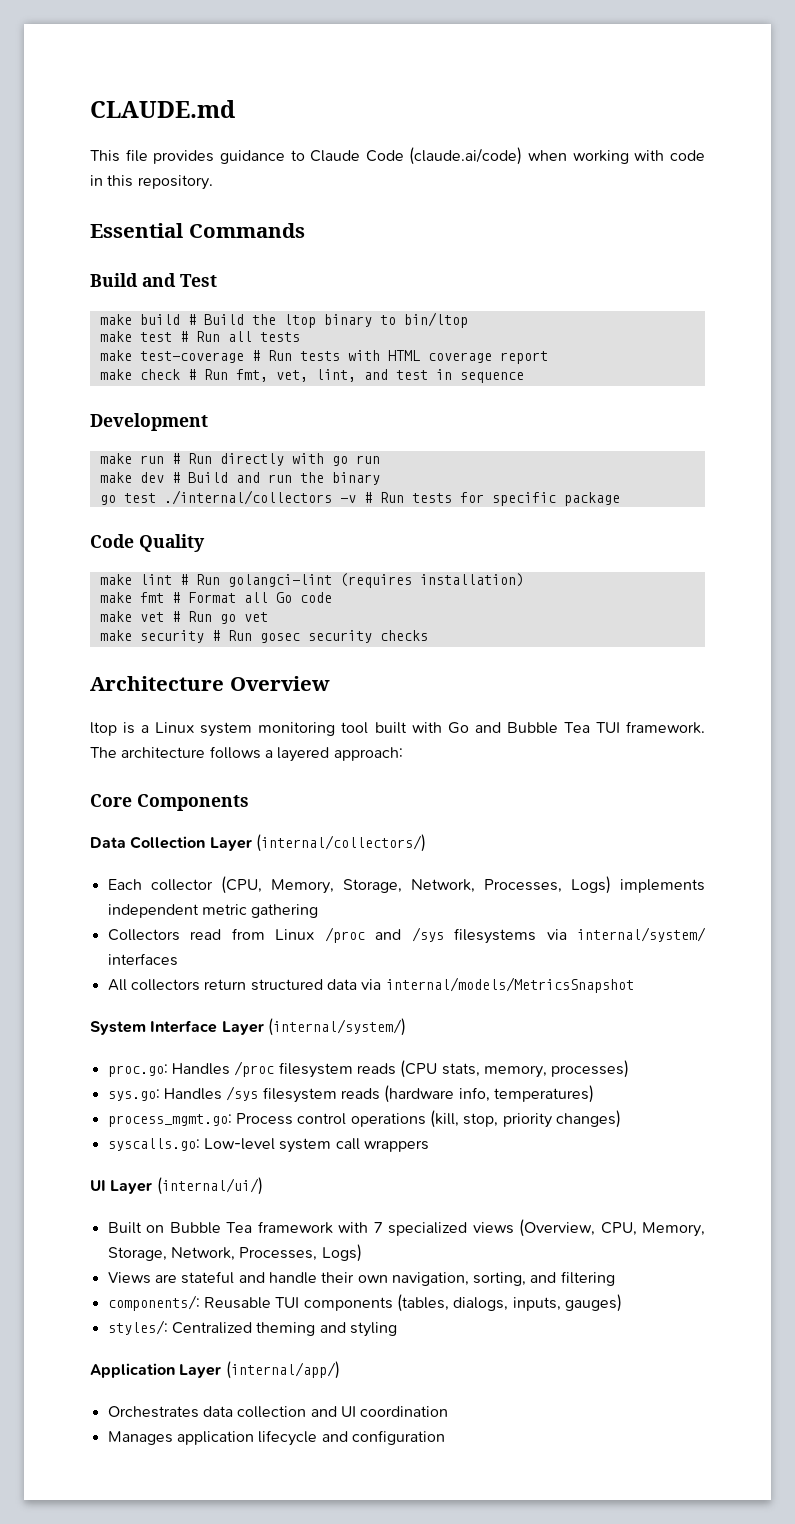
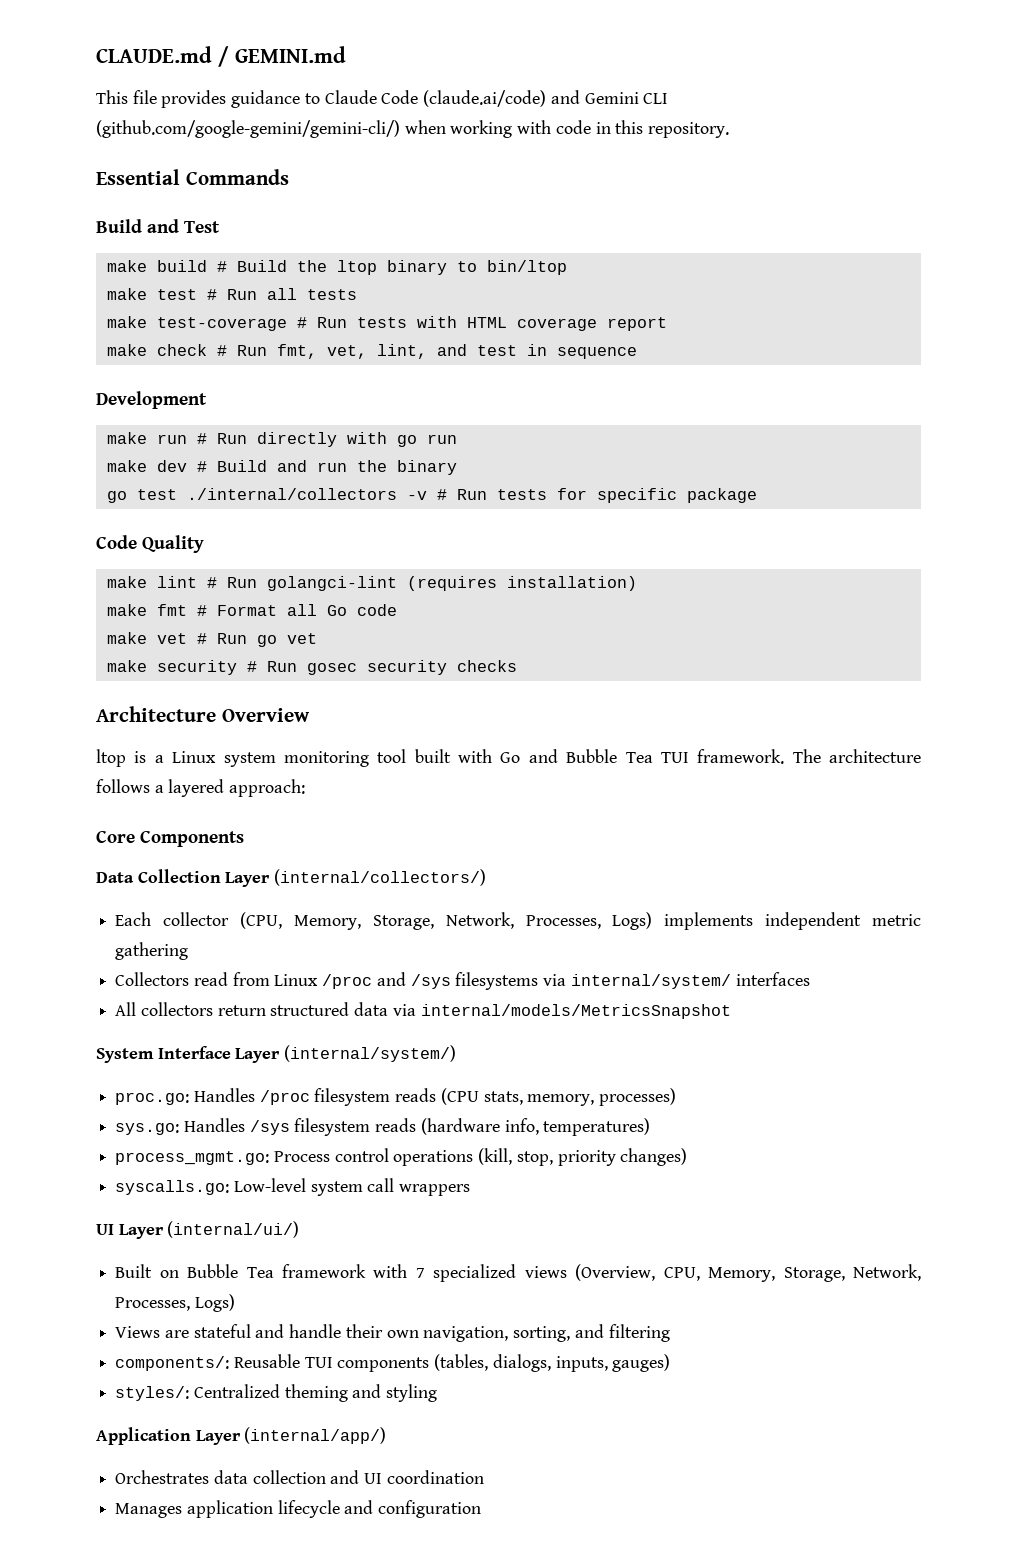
- CLAUDE.md
+ CLAUDE.md / GEMINI.md
- This file provides guidance to Claude Code (claude.ai/code) when working with code in this repository.
+ This file provides guidance to Claude Code (claude.ai/code) and Gemini CLI (github.com/google-gemini/gemini-cli/) when working with code in this repository.

